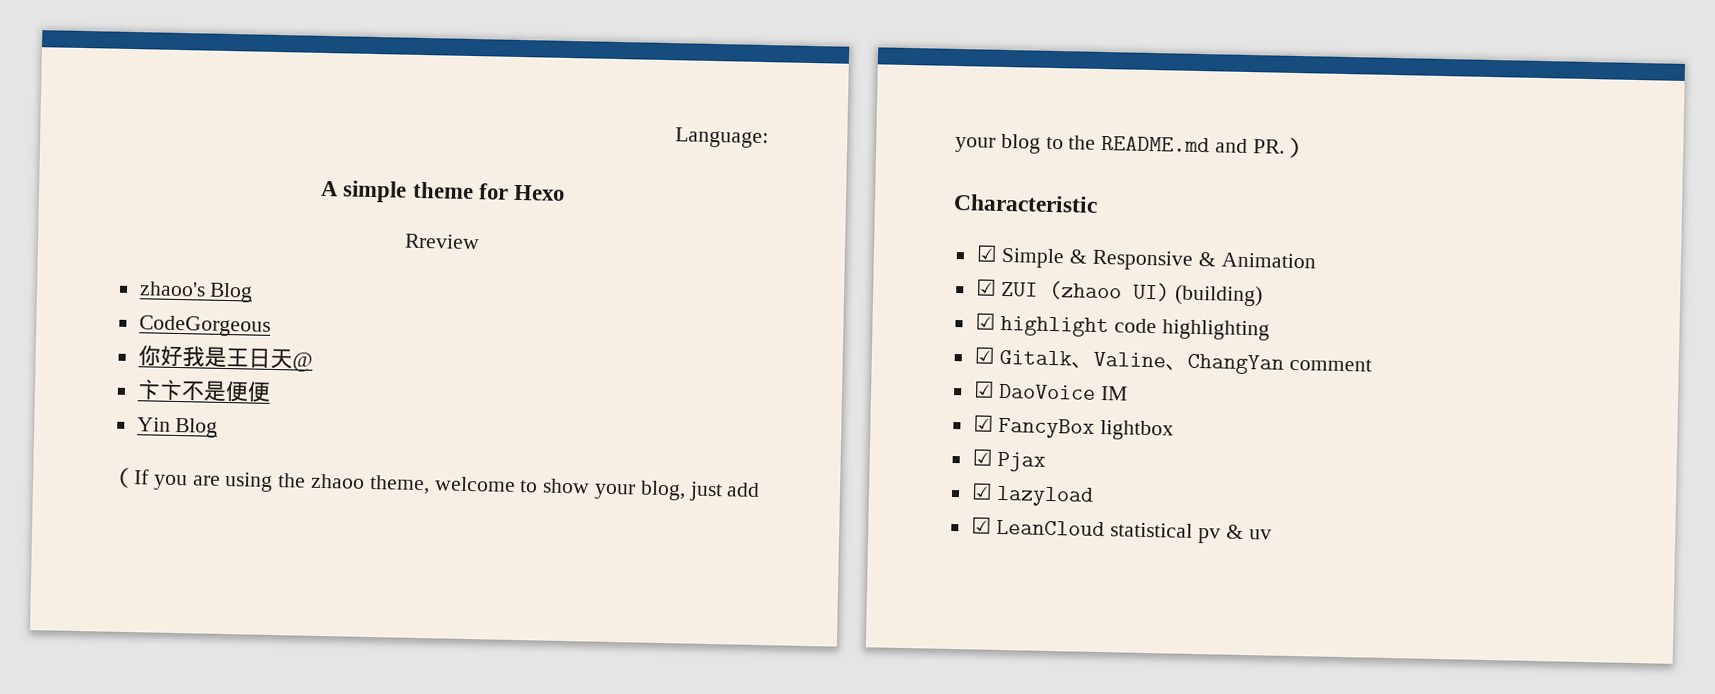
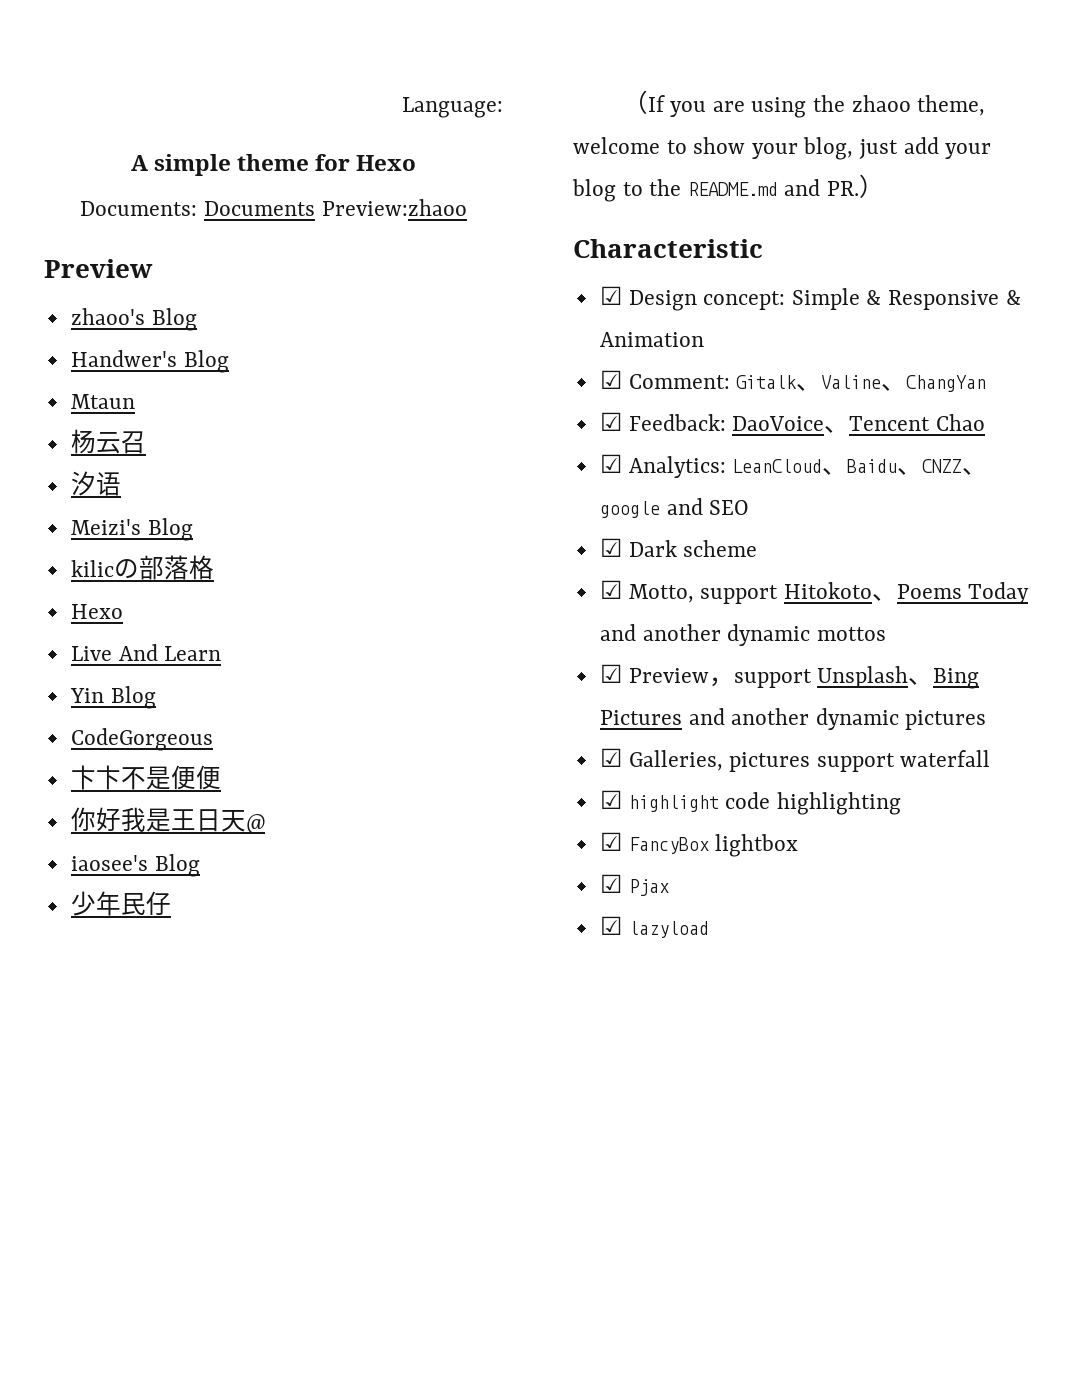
- Rreview
+ Documents: Documents Preview:zhaoo
+ Preview
  zhaoo's Blog
+ Handwer's Blog
+ Mtaun
+ 杨云召
+ 汐语
+ Meizi's Blog
+ kilicの部落格
+ Hexo
+ Live And Learn
+ Yin Blog
  CodeGorgeous
+ 卞卞不是便便
- 卞卞不是便便
- Yin Blog
+ iaosee's Blog
+ 少年民仔
- ☑ Simple & Responsive & Animation
+ ☑ Design concept: Simple & Responsive & Animation
- ☑ ZUI (zhaoo UI) (building)
+ ☑ Comment: Gitalk、Valine、ChangYan
+ ☑ Feedback: DaoVoice、Tencent Chao
+ ☑ Analytics: LeanCloud、Baidu、CNZZ、google and SEO
+ ☑ Dark scheme
+ ☑ Motto, support Hitokoto、Poems Today and another dynamic mottos
+ ☑ Preview，support Unsplash、Bing Pictures and another dynamic pictures
+ ☑ Galleries, pictures support waterfall
  ☑ highlight code highlighting
- ☑ Gitalk、Valine、ChangYan comment
- ☑ DaoVoice IM
- ☑ LeanCloud statistical pv & uv

